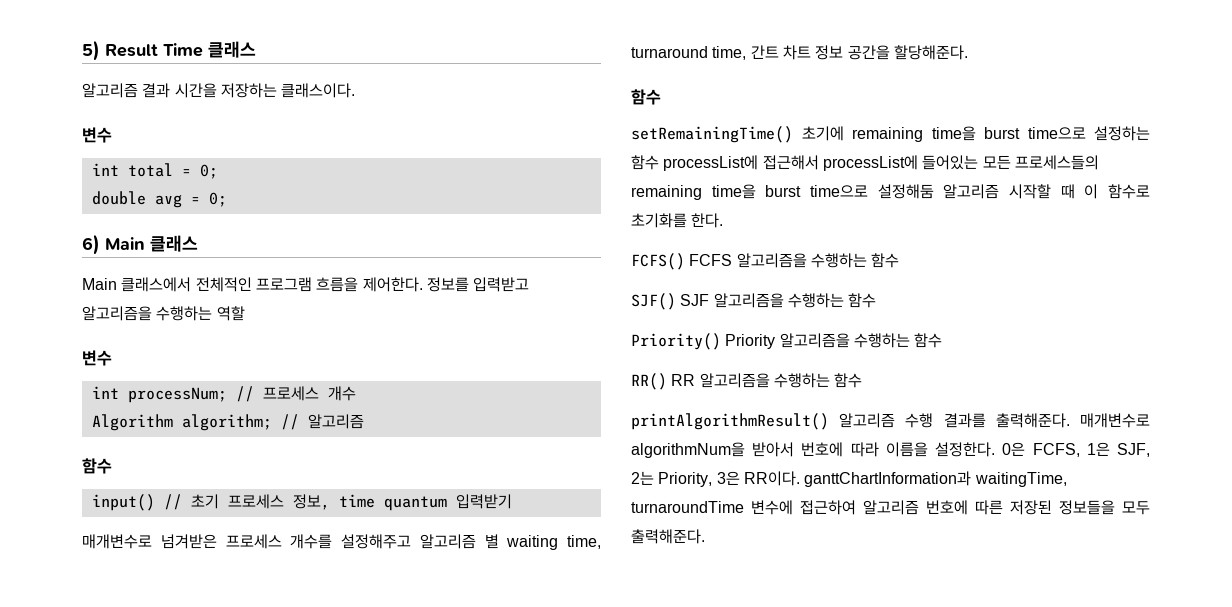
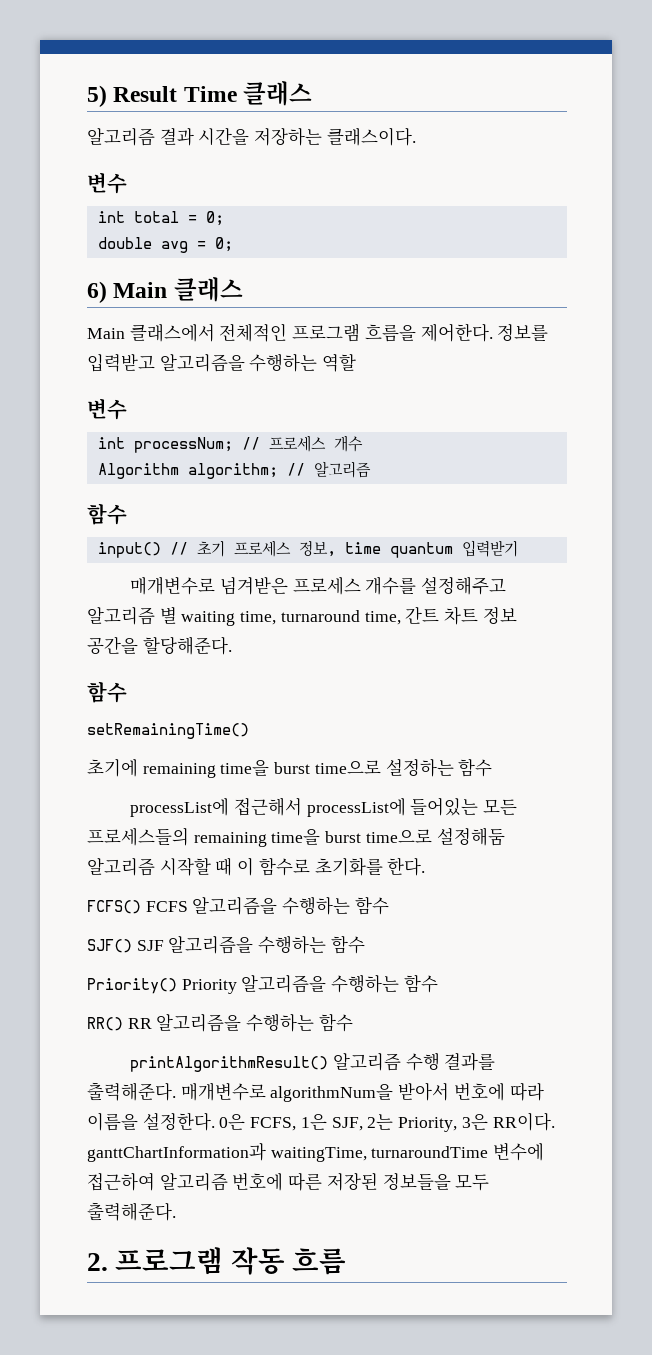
- setRemainingTime() 초기에 remaining time을 burst time으로 설정하는 함수 processList에 접근해서 processList에 들어있는 모든 프로세스들의 remaining time을 burst time으로 설정해둠 알고리즘 시작할 때 이 함수로 초기화를 한다.
+ setRemainingTime()
+ 초기에 remaining time을 burst time으로 설정하는 함수
+ processList에 접근해서 processList에 들어있는 모든 프로세스들의 remaining time을 burst time으로 설정해둠 알고리즘 시작할 때 이 함수로 초기화를 한다.
+ 2. 프로그램 작동 흐름

